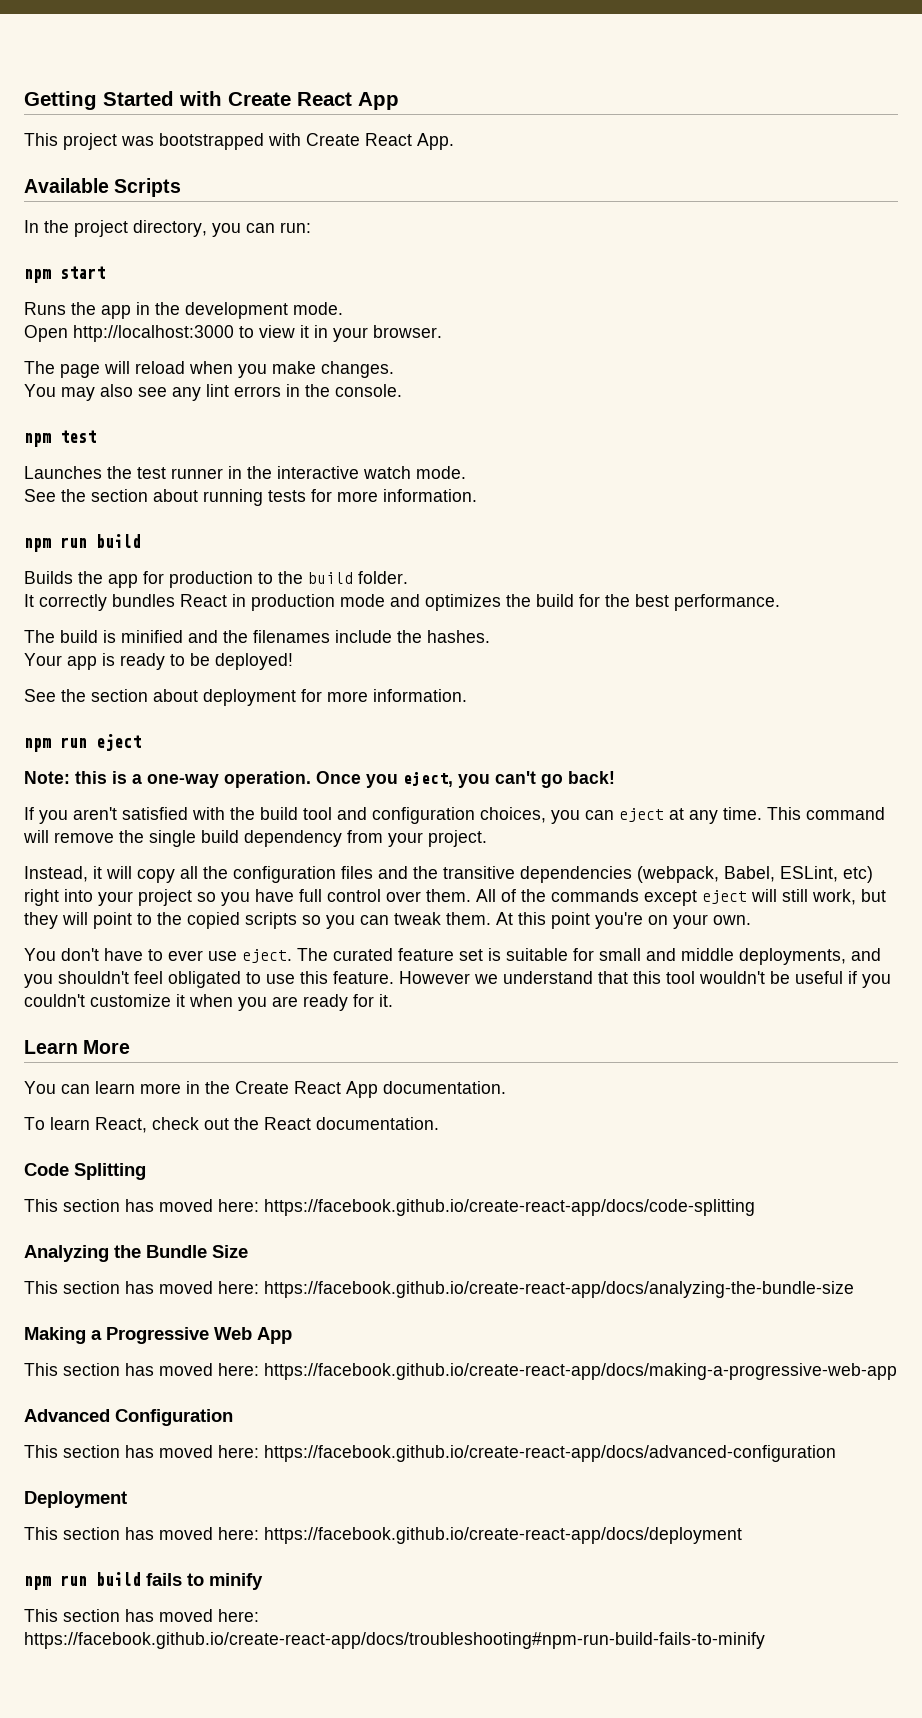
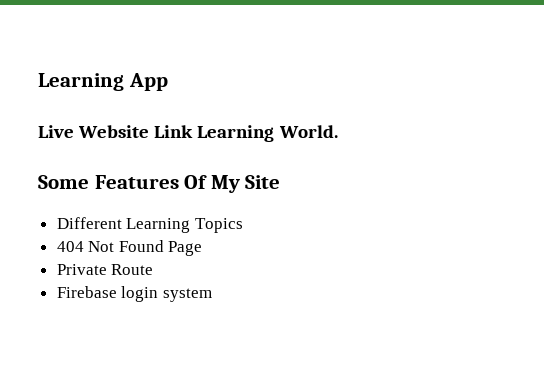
- Getting Started with Create React App
- This project was bootstrapped with Create React App.
- Available Scripts
- In the project directory, you can run:
- npm start
- Runs the app in the development mode.
- Open http://localhost:3000 to view it in your browser.
- The page will reload when you make changes.
- You may also see any lint errors in the console.
- npm test
- Launches the test runner in the interactive watch mode.
- See the section about running tests for more information.
- npm run build
- Builds the app for production to the build folder.
- It correctly bundles React in production mode and optimizes the build for the best performance.
- The build is minified and the filenames include the hashes.
- Your app is ready to be deployed!
- See the section about deployment for more information.
- npm run eject
- Note: this is a one-way operation. Once you eject, you can't go back!
- If you aren't satisfied with the build tool and configuration choices, you can eject at any time. This command will remove the single build dependency from your project.
- Instead, it will copy all the configuration files and the transitive dependencies (webpack, Babel, ESLint, etc) right into your project so you have full control over them. All of the commands except eject will still work, but they will point to the copied scripts so you can tweak them. At this point you're on your own.
- You don't have to ever use eject. The curated feature set is suitable for small and middle deployments, and you shouldn't feel obligated to use this feature. However we understand that this tool wouldn't be useful if you couldn't customize it when you are ready for it.
- Learn More
- You can learn more in the Create React App documentation.
- To learn React, check out the React documentation.
- Code Splitting
- This section has moved here: https://facebook.github.io/create-react-app/docs/code-splitting
- Analyzing the Bundle Size
- This section has moved here: https://facebook.github.io/create-react-app/docs/analyzing-the-bundle-size
- Making a Progressive Web App
- This section has moved here: https://facebook.github.io/create-react-app/docs/making-a-progressive-web-app
- Advanced Configuration
- This section has moved here: https://facebook.github.io/create-react-app/docs/advanced-configuration
- Deployment
- This section has moved here: https://facebook.github.io/create-react-app/docs/deployment
- npm run build fails to minify
- This section has moved here: https://facebook.github.io/create-react-app/docs/troubleshooting#npm-run-build-fails-to-minify
+ Learning App
+ Live Website Link Learning World.
+ Some Features Of My Site
+ Different Learning Topics
+ 404 Not Found Page
+ Private Route
+ Firebase login system

